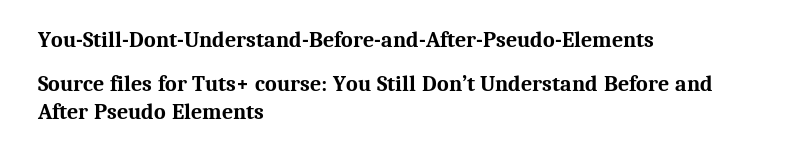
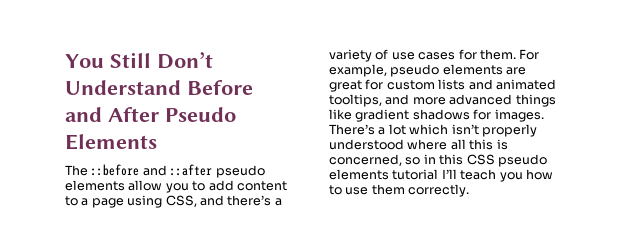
- You-Still-Dont-Understand-Before-and-After-Pseudo-Elements
- Source files for Tuts+ course: You Still Don’t Understand Before and After Pseudo Elements
+ You Still Don’t Understand Before and After Pseudo Elements
+ The ::before and ::after pseudo elements allow you to add content to a page using CSS, and there’s a variety of use cases for them. For example, pseudo elements are great for custom lists and animated tooltips, and more advanced things like gradient shadows for images. There’s a lot which isn’t properly understood where all this is concerned, so in this CSS pseudo elements tutorial I’ll teach you how to use them correctly.

